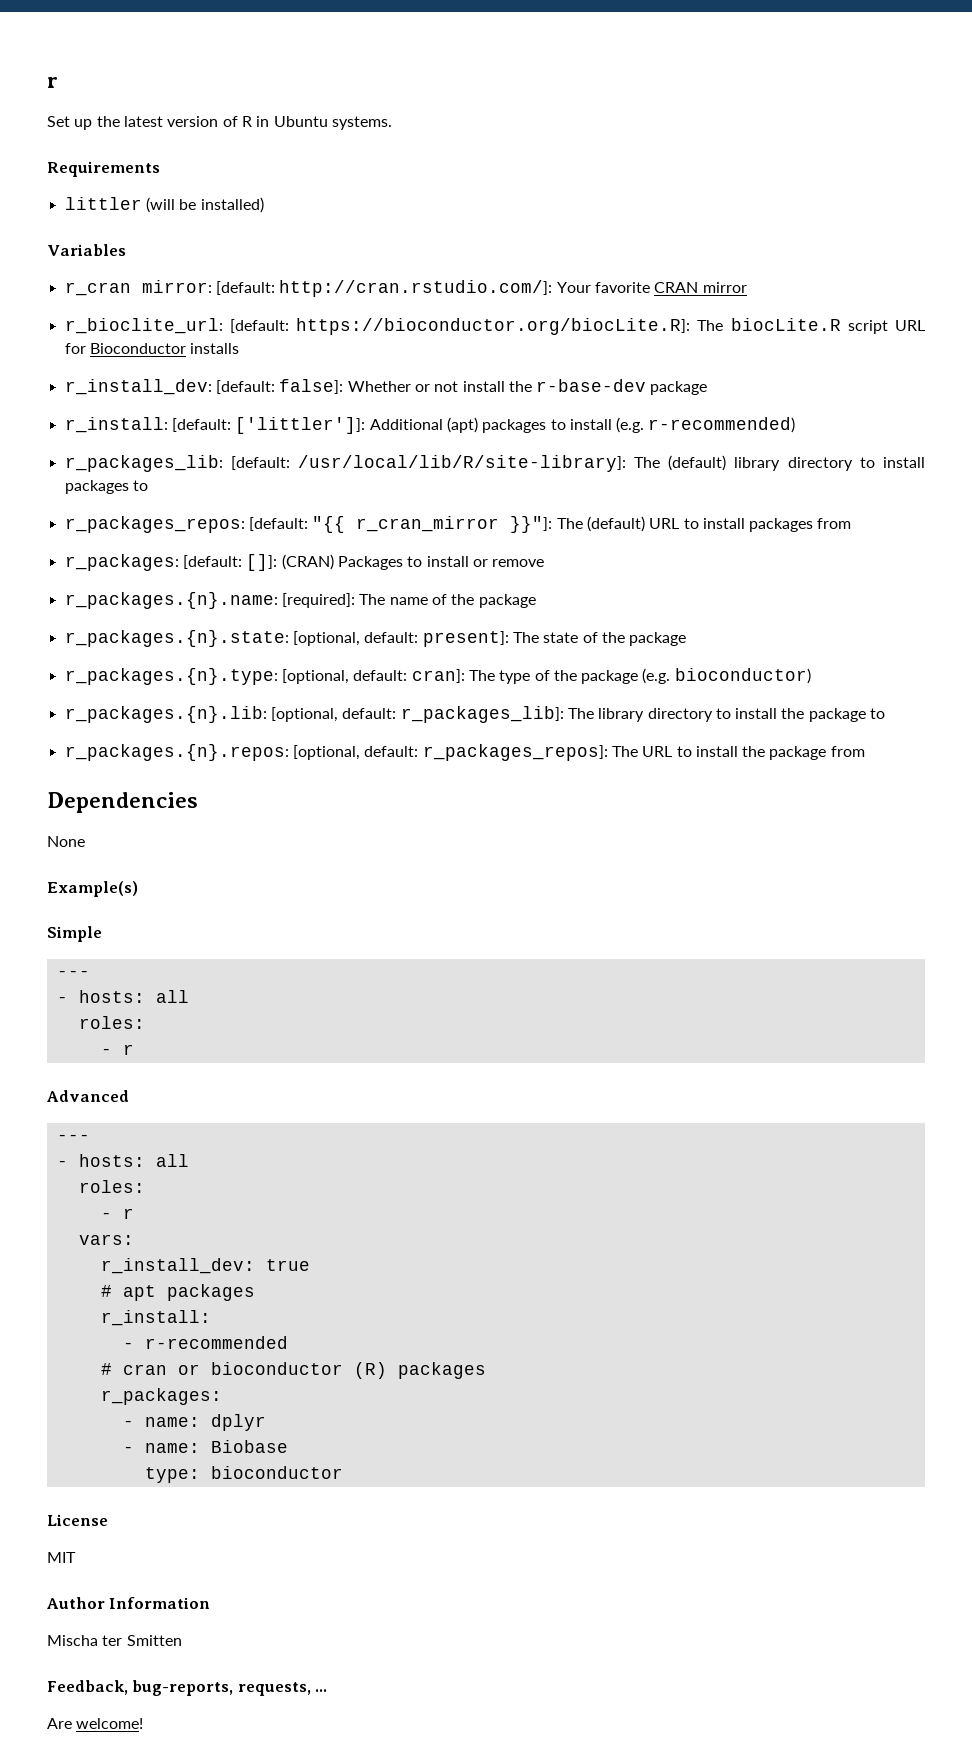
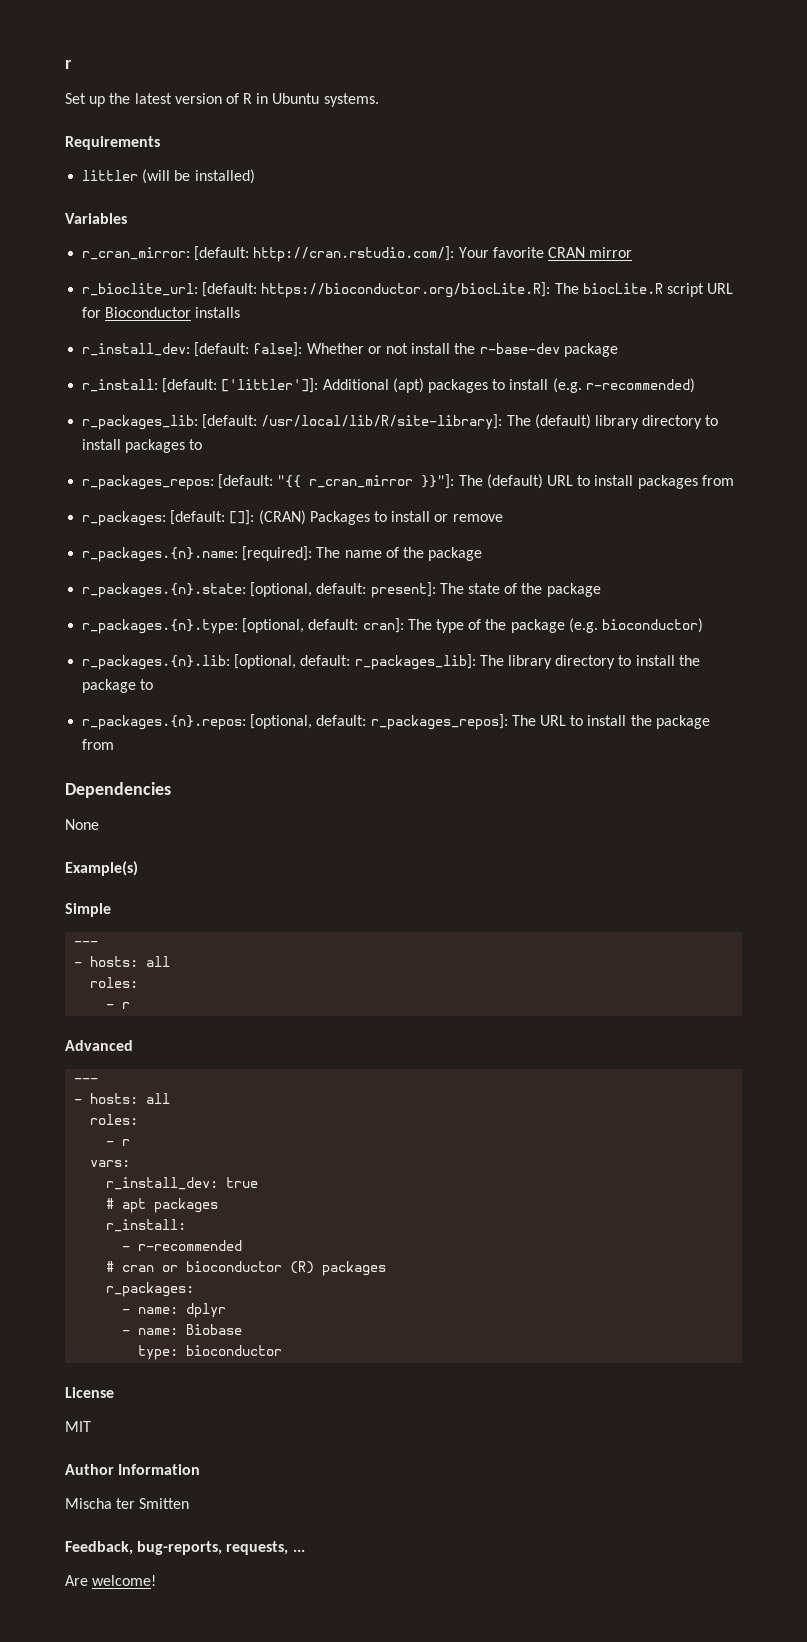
- r_cran mirror: [default: http://cran.rstudio.com/]: Your favorite CRAN mirror
+ r_cran_mirror: [default: http://cran.rstudio.com/]: Your favorite CRAN mirror

